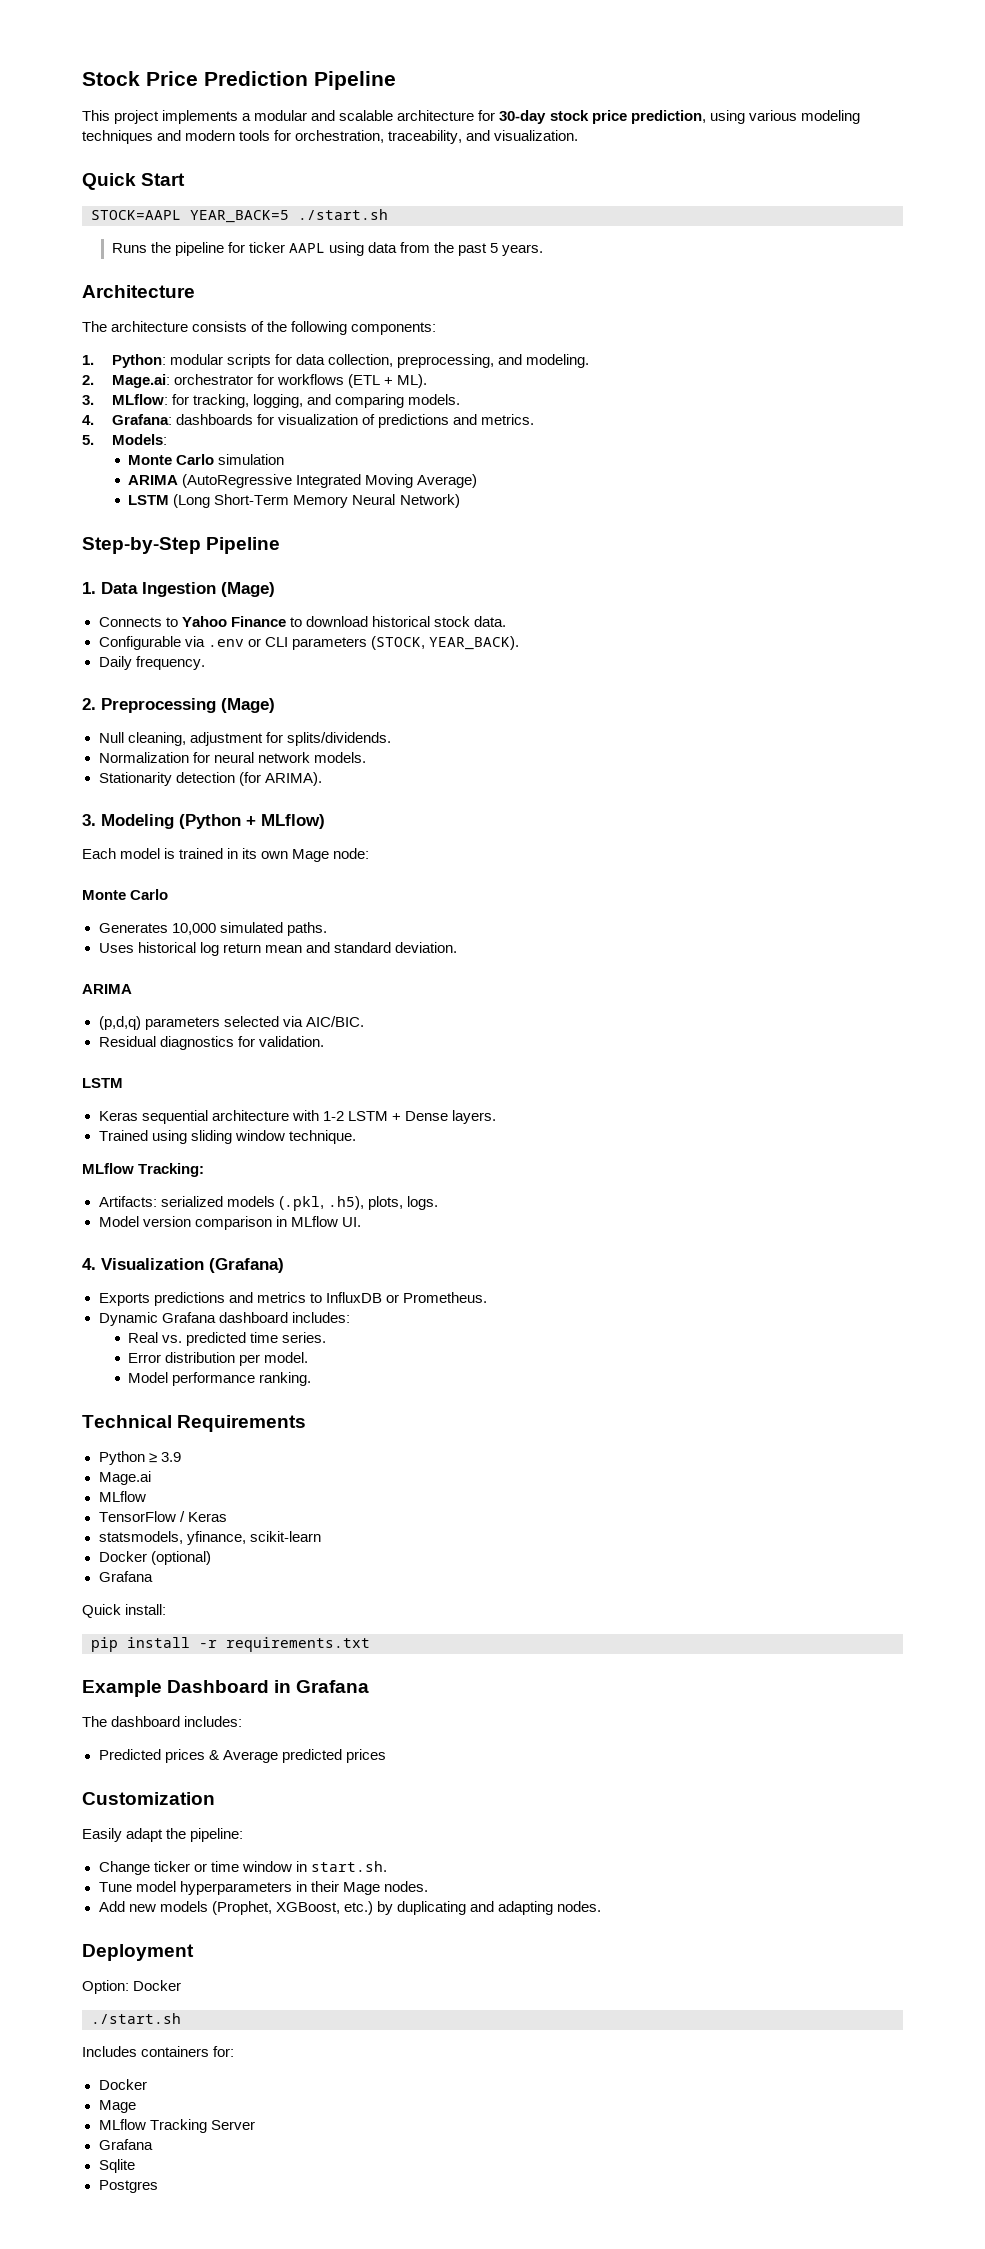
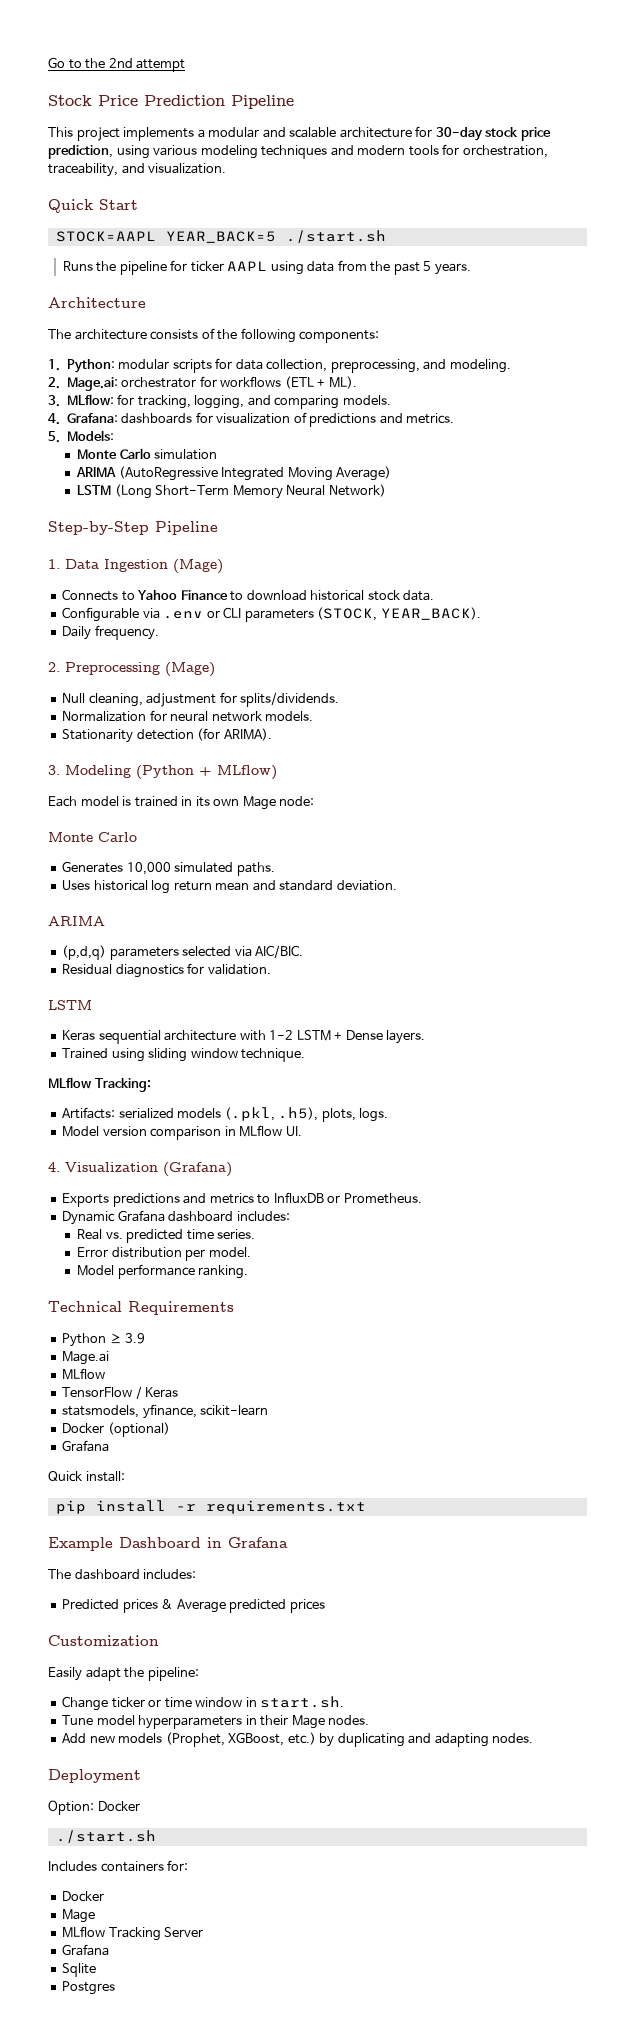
+ Go to the 2nd attempt

